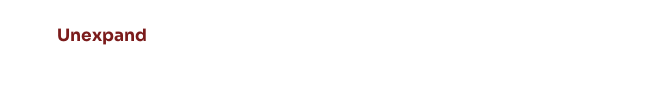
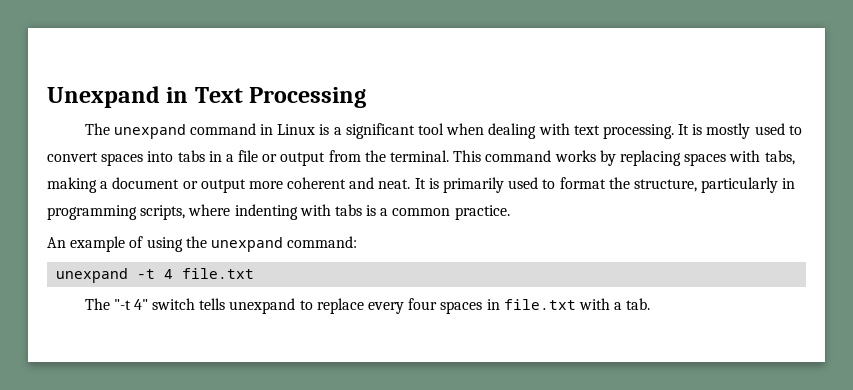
- Unexpand
+ Unexpand in Text Processing
+ The unexpand command in Linux is a significant tool when dealing with text processing. It is mostly used to convert spaces into tabs in a file or output from the terminal. This command works by replacing spaces with tabs, making a document or output more coherent and neat. It is primarily used to format the structure, particularly in programming scripts, where indenting with tabs is a common practice.
+ An example of using the unexpand command:
+ unexpand -t 4 file.txt
+ The "-t 4" switch tells unexpand to replace every four spaces in file.txt with a tab.

